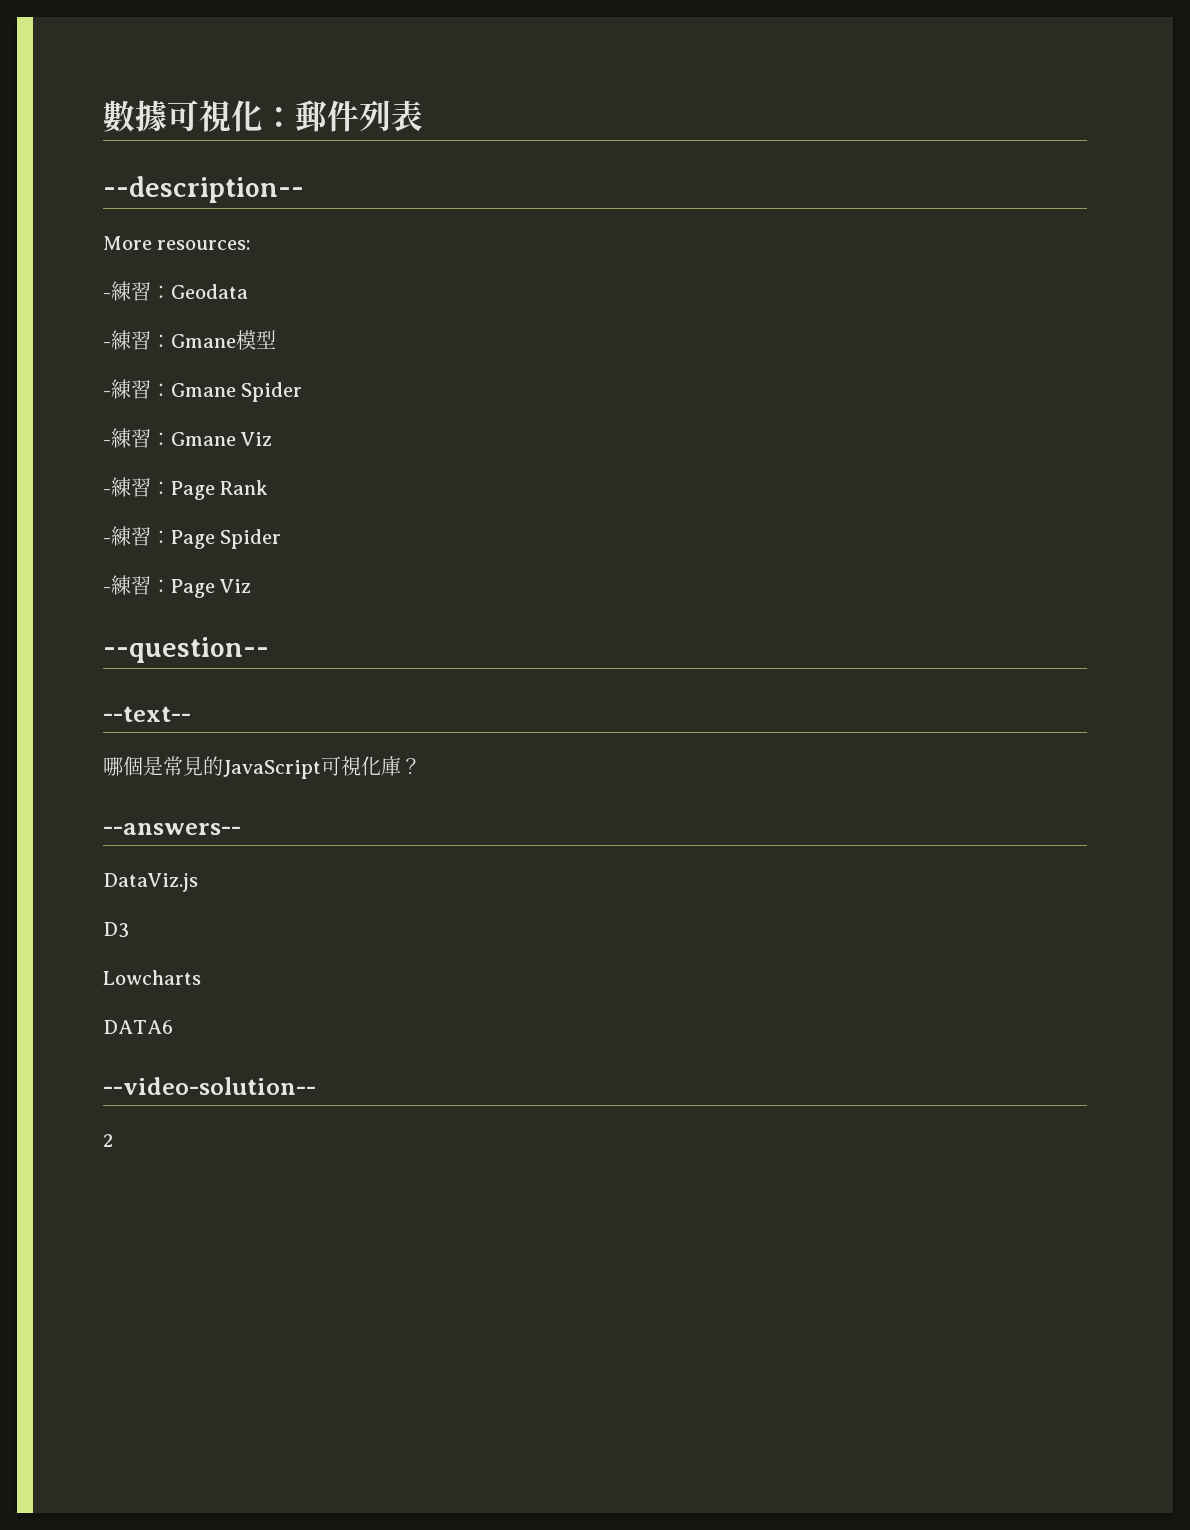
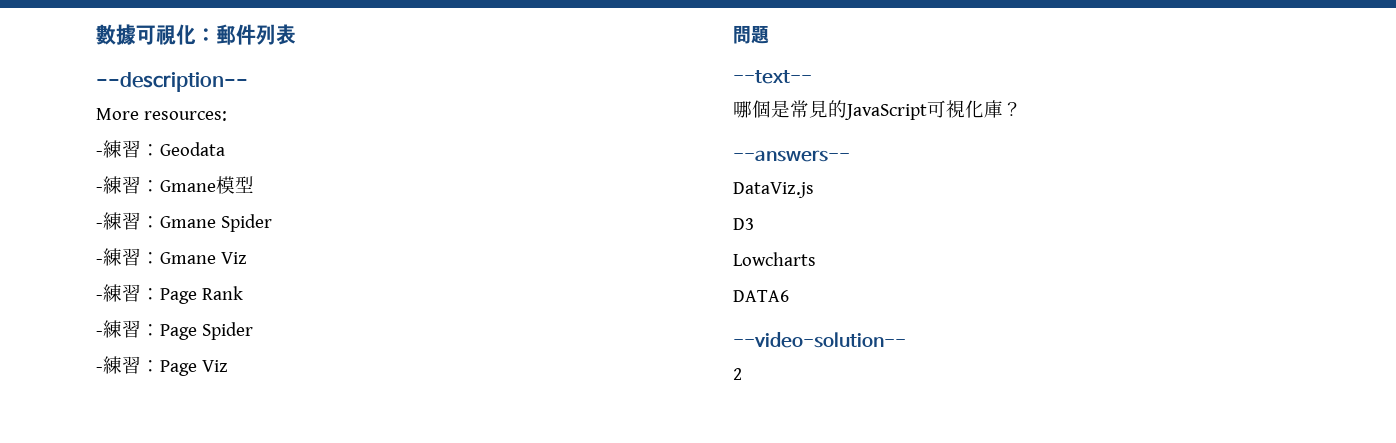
- --question--
+ 問題

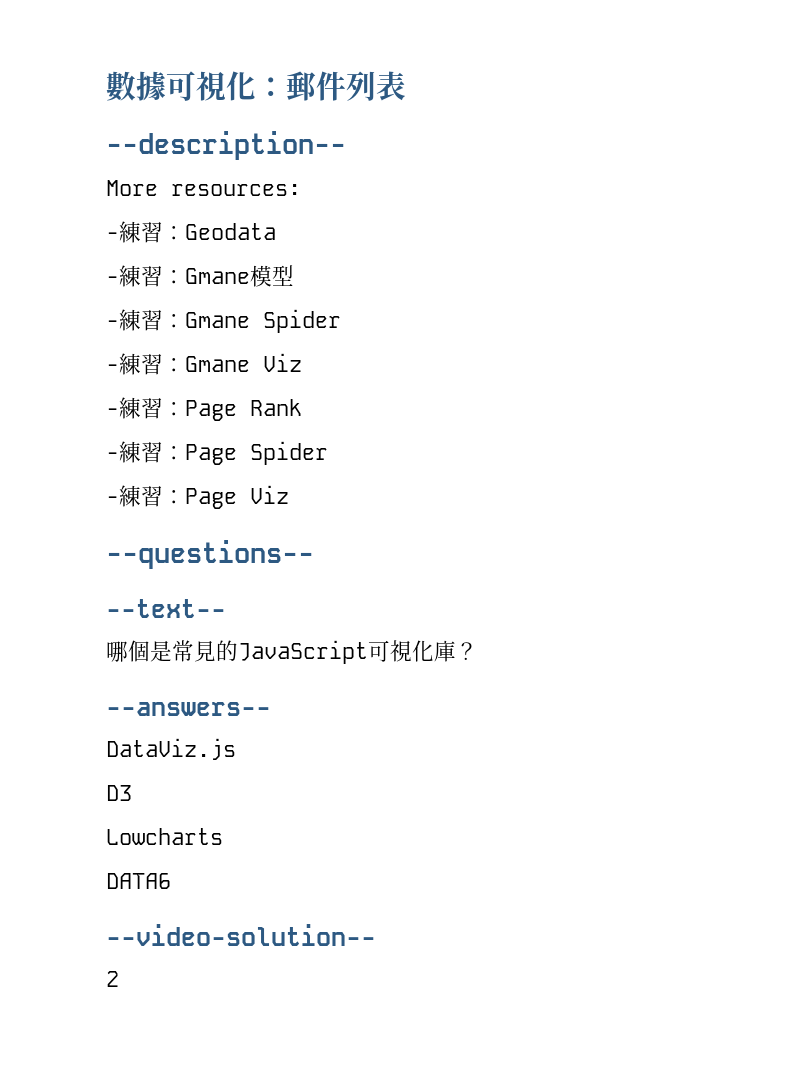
- 問題
+ --questions--

